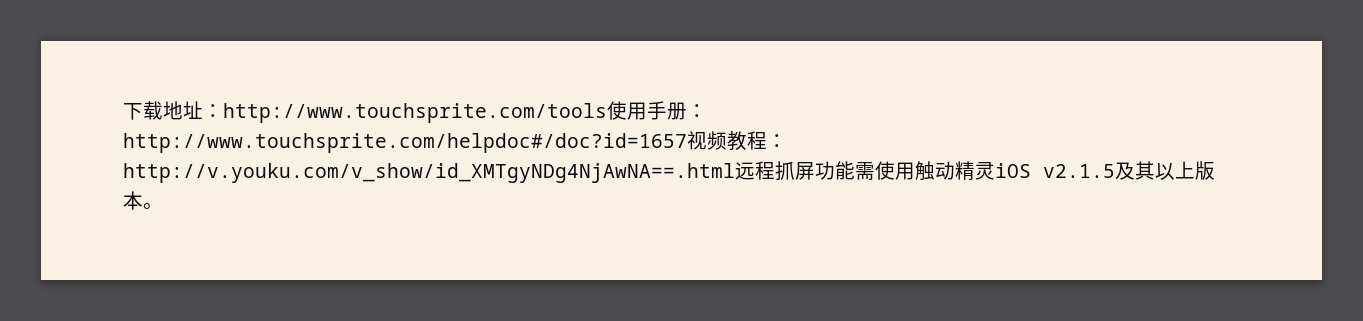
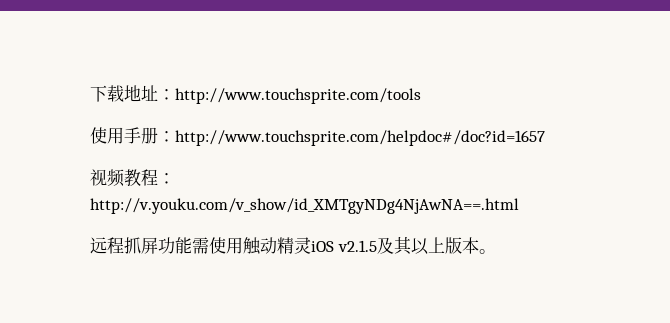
- 下载地址：http://www.touchsprite.com/tools使用手册：http://www.touchsprite.com/helpdoc#/doc?id=1657视频教程：http://v.youku.com/v_show/id_XMTgyNDg4NjAwNA==.html远程抓屏功能需使用触动精灵iOS v2.1.5及其以上版本。
+ 下载地址：http://www.touchsprite.com/tools
+ 使用手册：http://www.touchsprite.com/helpdoc#/doc?id=1657
+ 视频教程：http://v.youku.com/v_show/id_XMTgyNDg4NjAwNA==.html
+ 远程抓屏功能需使用触动精灵iOS v2.1.5及其以上版本。

